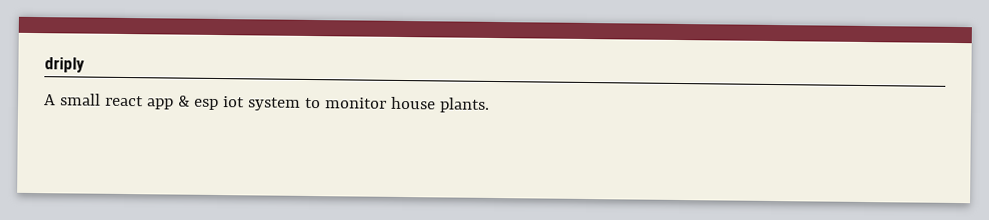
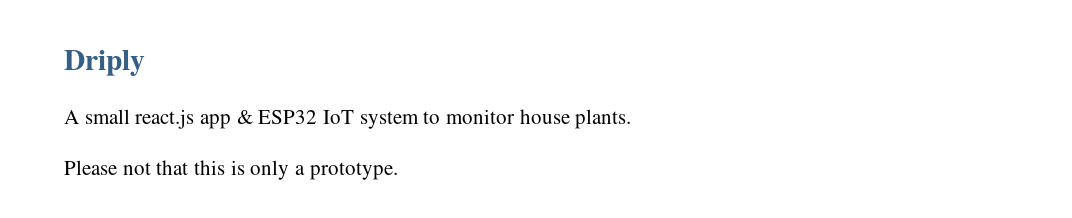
- driply
+ Driply
- A small react app & esp iot system to monitor house plants.
+ A small react.js app & ESP32 IoT system to monitor house plants.
+ Please not that this is only a prototype.

